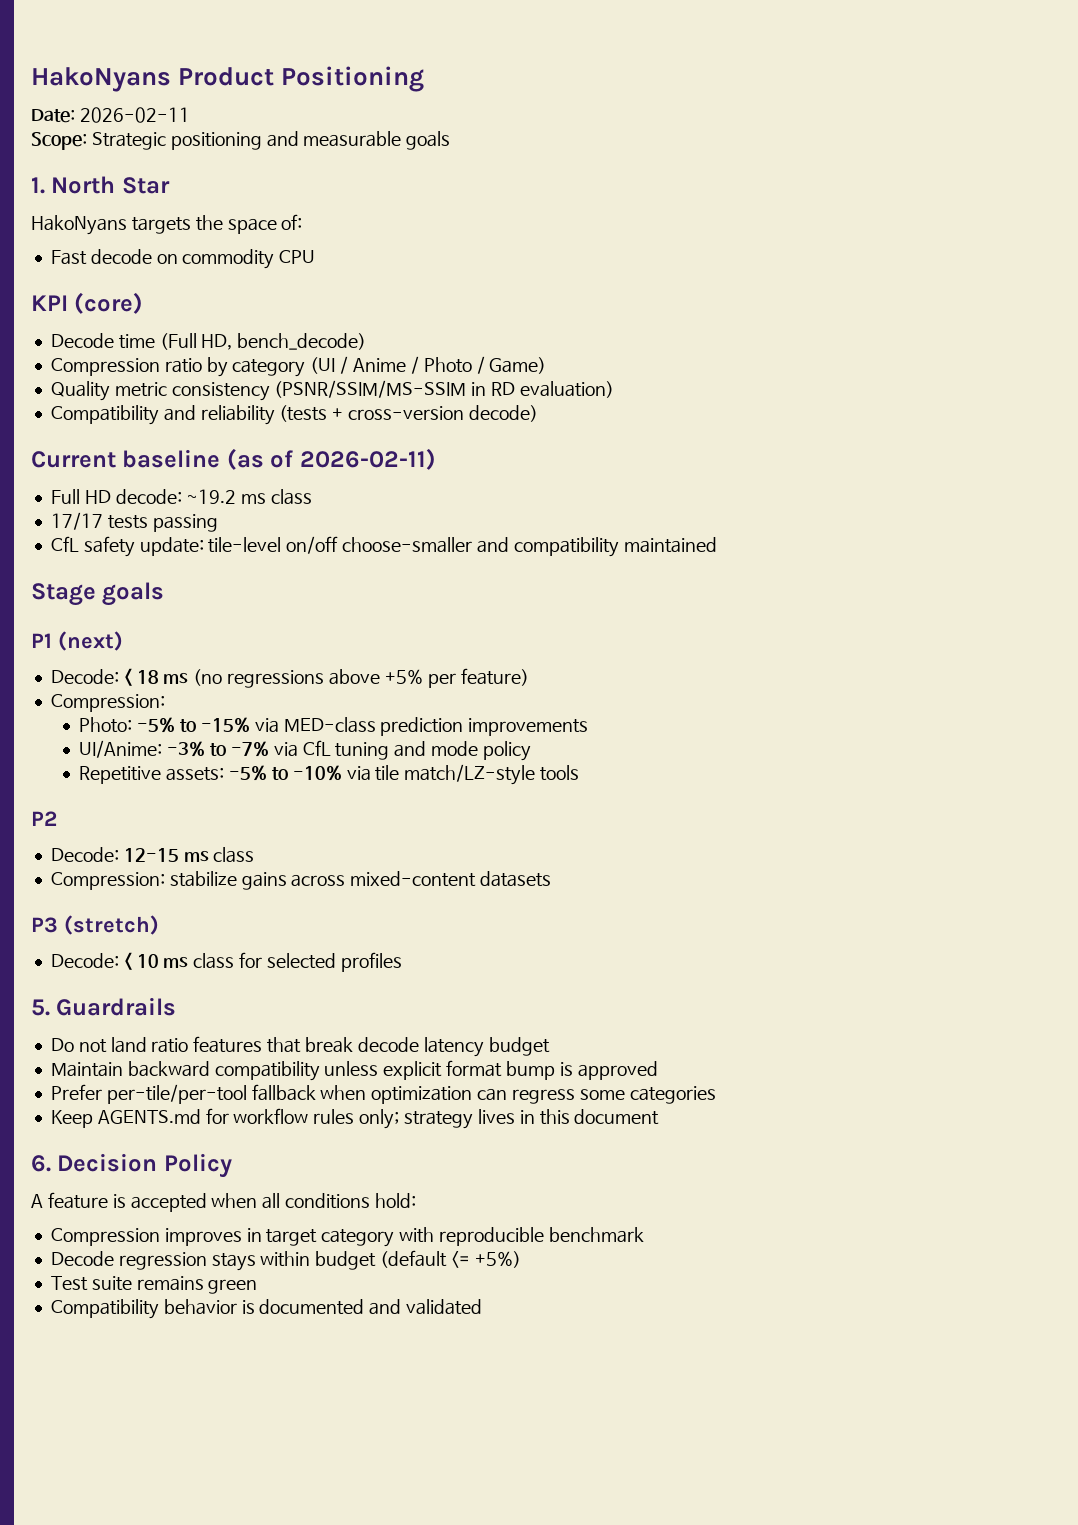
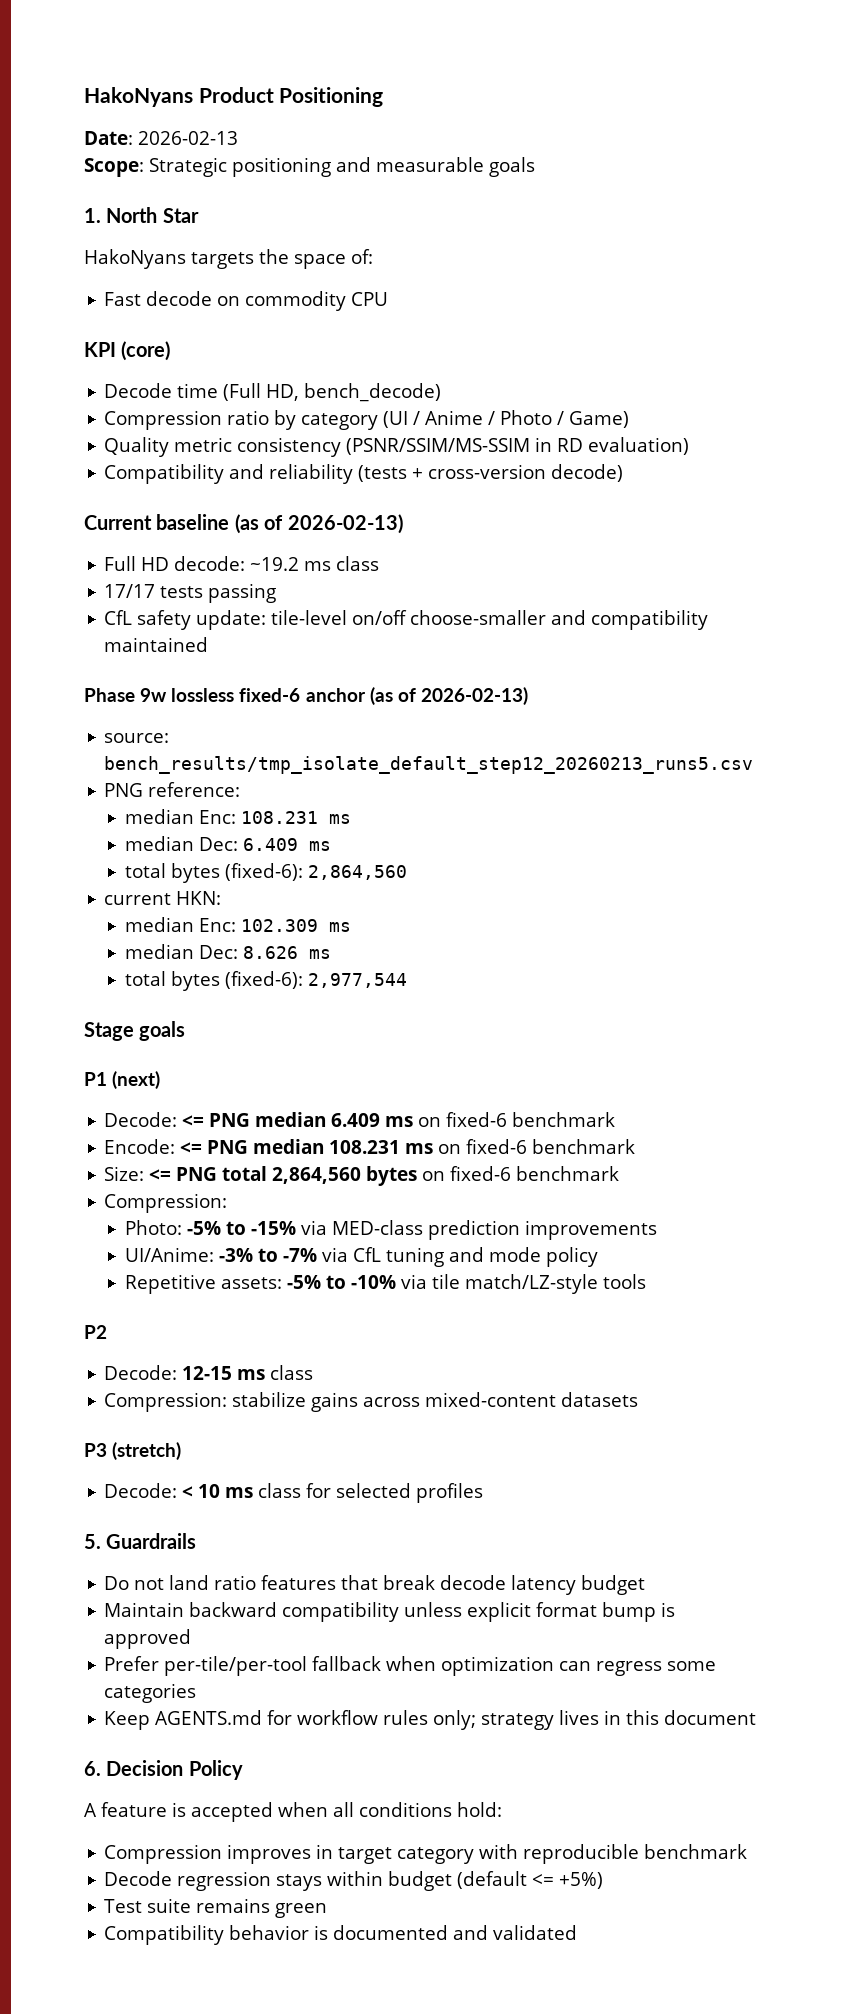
- Date: 2026-02-11
+ Date: 2026-02-13
- Current baseline (as of 2026-02-11)
+ Current baseline (as of 2026-02-13)
+ Phase 9w lossless fixed-6 anchor (as of 2026-02-13)
+ source: bench_results/tmp_isolate_default_step12_20260213_runs5.csv
+ PNG reference:
+ median Enc: 108.231 ms
+ median Dec: 6.409 ms
+ total bytes (fixed-6): 2,864,560
+ current HKN:
+ median Enc: 102.309 ms
+ median Dec: 8.626 ms
+ total bytes (fixed-6): 2,977,544
- Decode: < 18 ms (no regressions above +5% per feature)
+ Decode: <= PNG median 6.409 ms on fixed-6 benchmark
+ Encode: <= PNG median 108.231 ms on fixed-6 benchmark
+ Size: <= PNG total 2,864,560 bytes on fixed-6 benchmark

